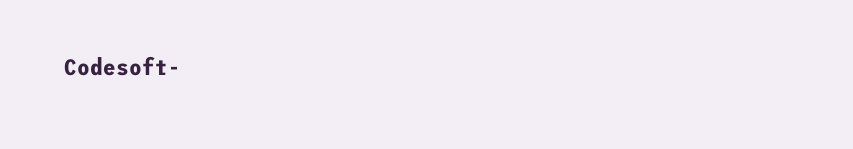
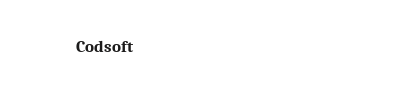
- Codesoft-
+ Codsoft

